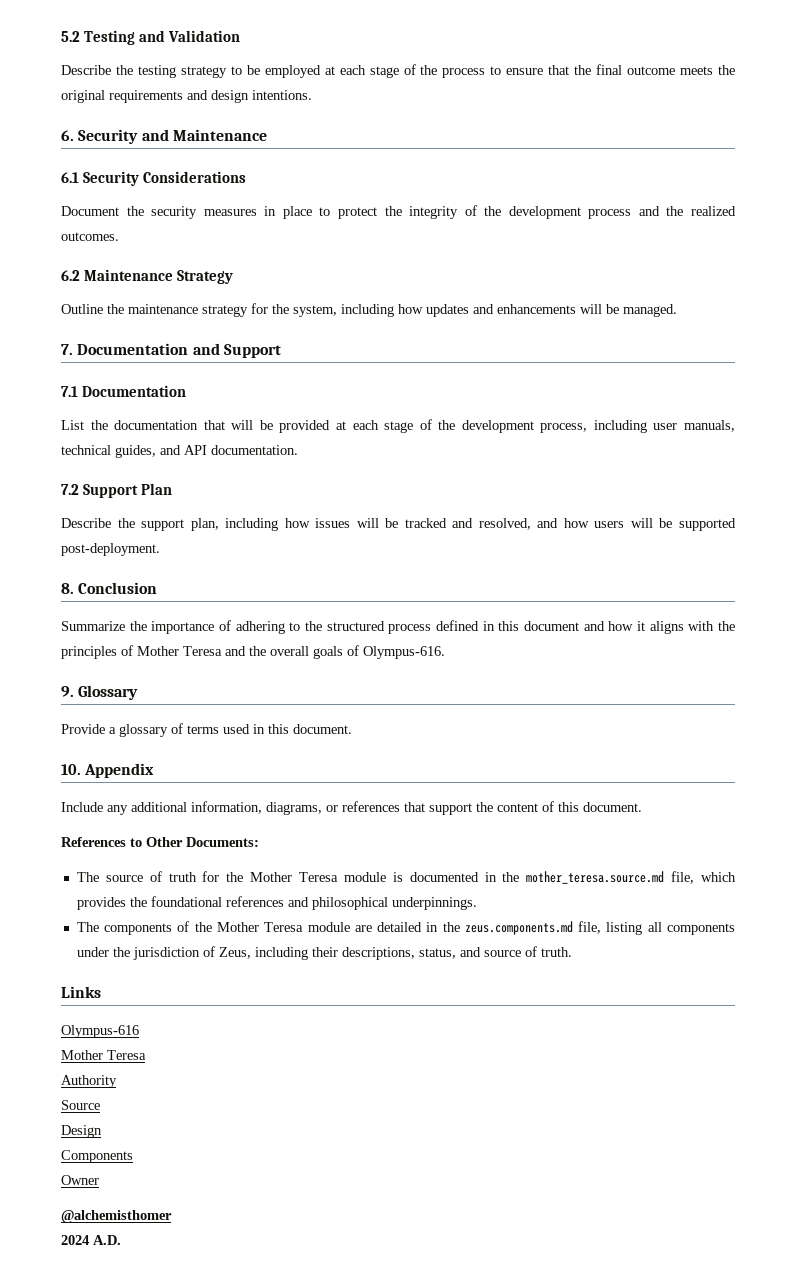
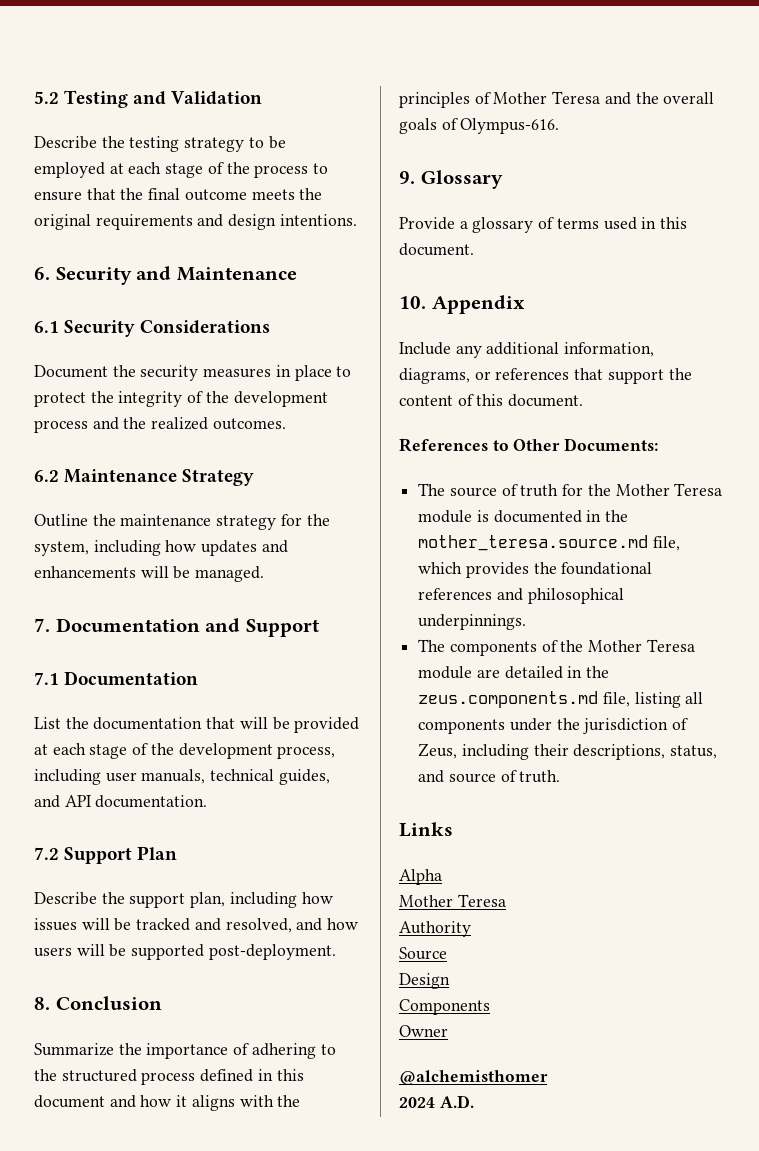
- Olympus-616
+ Alpha

